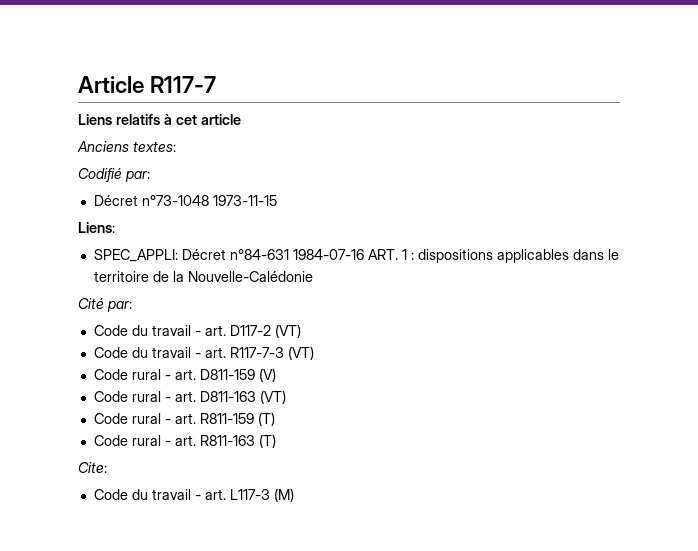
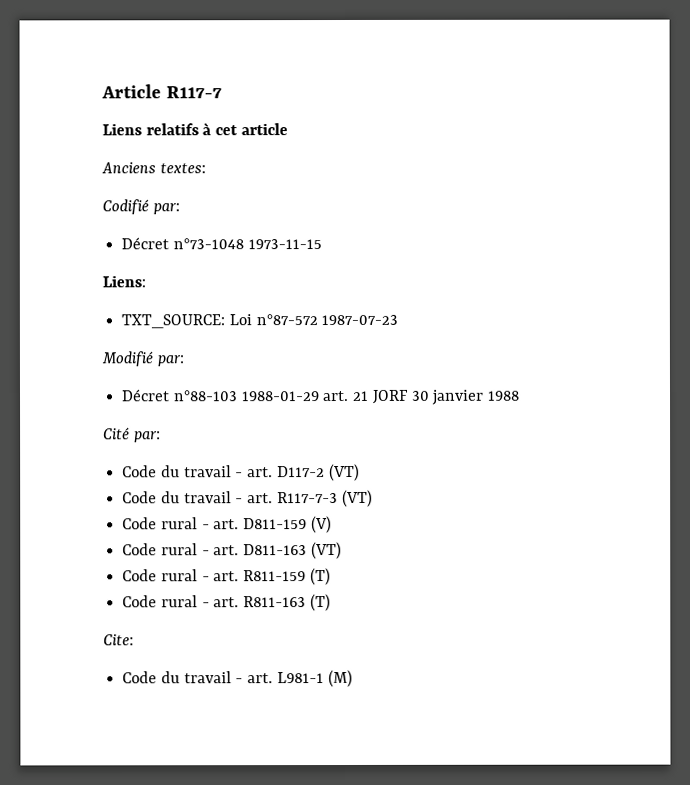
- SPEC_APPLI: Décret n°84-631 1984-07-16 ART. 1 : dispositions applicables dans le territoire de la Nouvelle-Calédonie
+ TXT_SOURCE: Loi n°87-572 1987-07-23
+ Modifié par:
+ Décret n°88-103 1988-01-29 art. 21 JORF 30 janvier 1988
- Code du travail - art. L117-3 (M)
+ Code du travail - art. L981-1 (M)

